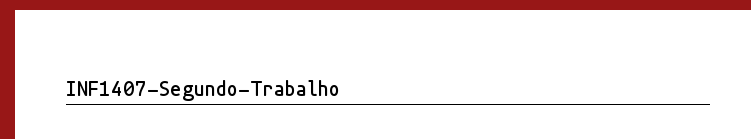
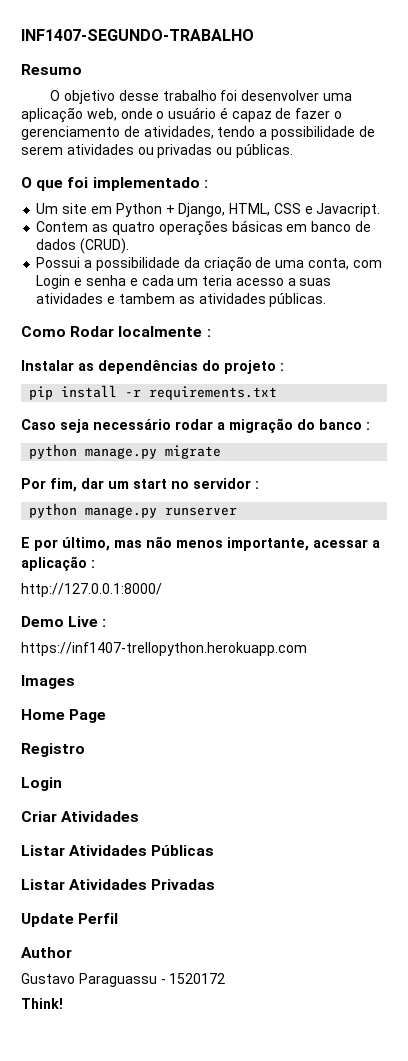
- INF1407-Segundo-Trabalho
+ INF1407-SEGUNDO-TRABALHO
+ Resumo
+ O objetivo desse trabalho foi desenvolver uma aplicação web, onde o usuário é capaz de fazer o gerenciamento de atividades, tendo a possibilidade de serem atividades ou privadas ou públicas.
+ O que foi implementado :
+ Um site em Python + Django, HTML, CSS e Javacript.
+ Contem as quatro operações básicas em banco de dados (CRUD).
+ Possui a possibilidade da criação de uma conta, com Login e senha e cada um teria acesso a suas atividades e tambem as atividades públicas.
+ Como Rodar localmente :
+ Instalar as dependências do projeto :
+ pip install -r requirements.txt
+ Caso seja necessário rodar a migração do banco :
+ python manage.py migrate
+ Por fim, dar um start no servidor :
+ python manage.py runserver
+ E por último, mas não menos importante, acessar a aplicação :
+ http://127.0.0.1:8000/
+ Demo Live :
+ https://inf1407-trellopython.herokuapp.com
+ Images
+ Home Page
+ Registro
+ Login
+ Criar Atividades
+ Listar Atividades Públicas
+ Listar Atividades Privadas
+ Update Perfil
+ Author
+ Gustavo Paraguassu - 1520172
+ Think!

